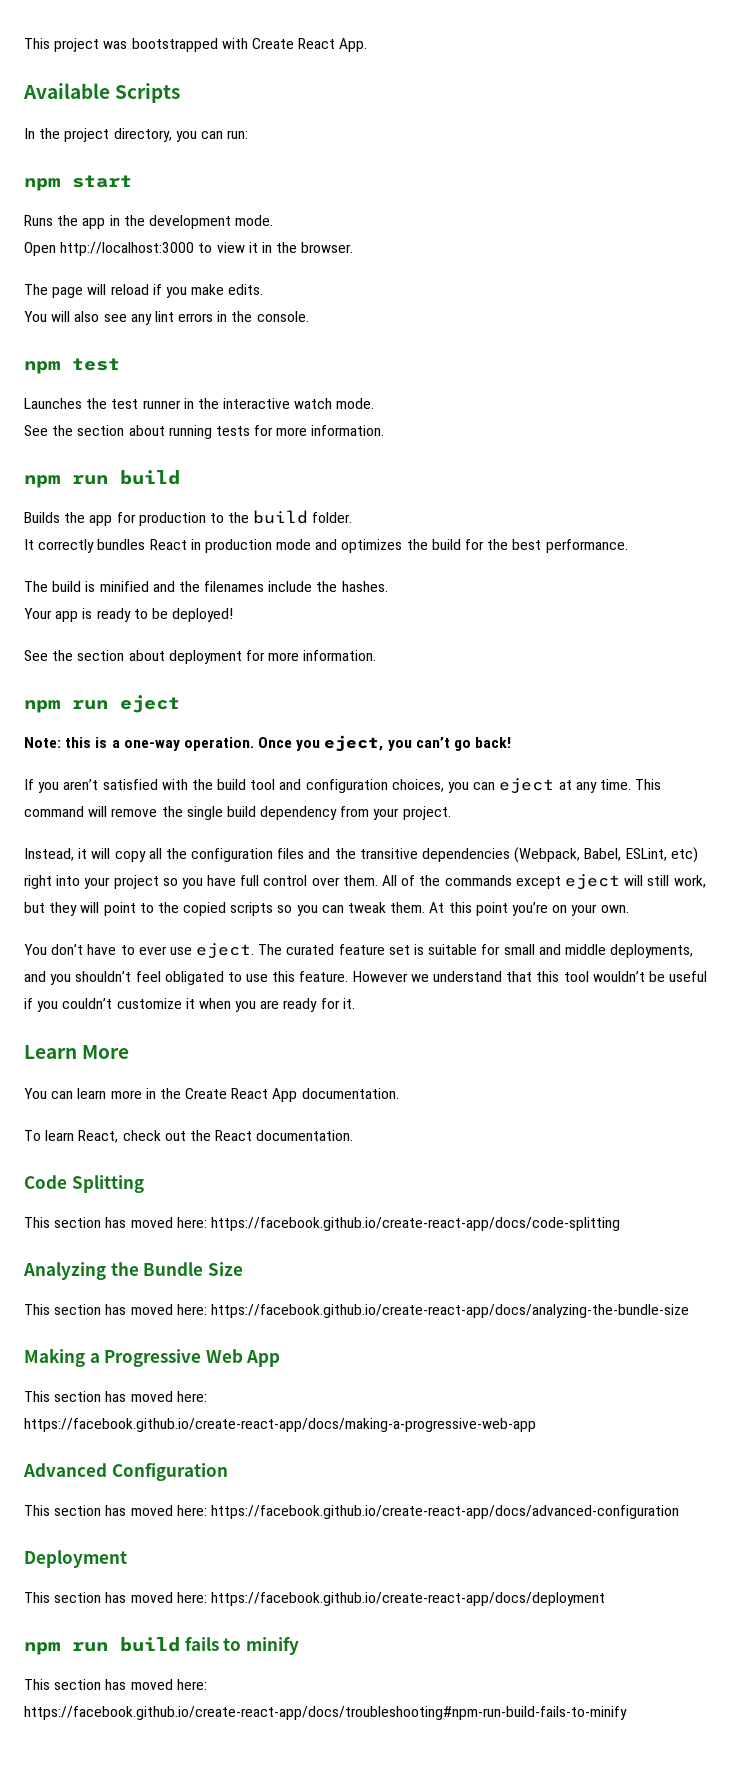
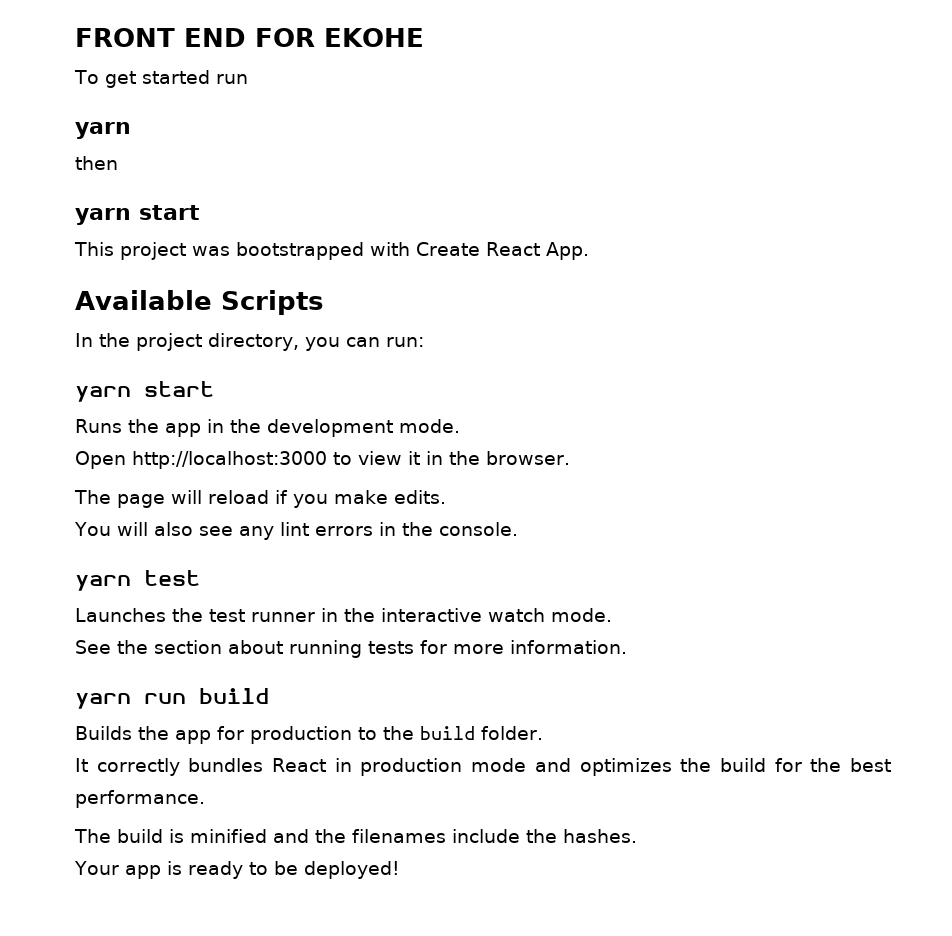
+ FRONT END FOR EKOHE
+ To get started run
+ yarn
+ then
+ yarn start
  In the project directory, you can run:
- npm start
+ yarn start
- npm test
+ yarn test
  See the section about running tests for more information.
- npm run build
+ yarn run build
- See the section about deployment for more information.
- npm run eject
- Note: this is a one-way operation. Once you eject, you can’t go back!
- If you aren’t satisfied with the build tool and configuration choices, you can eject at any time. This command will remove the single build dependency from your project.
- Instead, it will copy all the configuration files and the transitive dependencies (Webpack, Babel, ESLint, etc) right into your project so you have full control over them. All of the commands except eject will still work, but they will point to the copied scripts so you can tweak them. At this point you’re on your own.
- You don’t have to ever use eject. The curated feature set is suitable for small and middle deployments, and you shouldn’t feel obligated to use this feature. However we understand that this tool wouldn’t be useful if you couldn’t customize it when you are ready for it.
- Learn More
- You can learn more in the Create React App documentation.
- To learn React, check out the React documentation.
- Code Splitting
- This section has moved here: https://facebook.github.io/create-react-app/docs/code-splitting
- Analyzing the Bundle Size
- This section has moved here: https://facebook.github.io/create-react-app/docs/analyzing-the-bundle-size
- Making a Progressive Web App
- This section has moved here: https://facebook.github.io/create-react-app/docs/making-a-progressive-web-app
- Advanced Configuration
- This section has moved here: https://facebook.github.io/create-react-app/docs/advanced-configuration
- Deployment
- This section has moved here: https://facebook.github.io/create-react-app/docs/deployment
- npm run build fails to minify
- This section has moved here: https://facebook.github.io/create-react-app/docs/troubleshooting#npm-run-build-fails-to-minify

